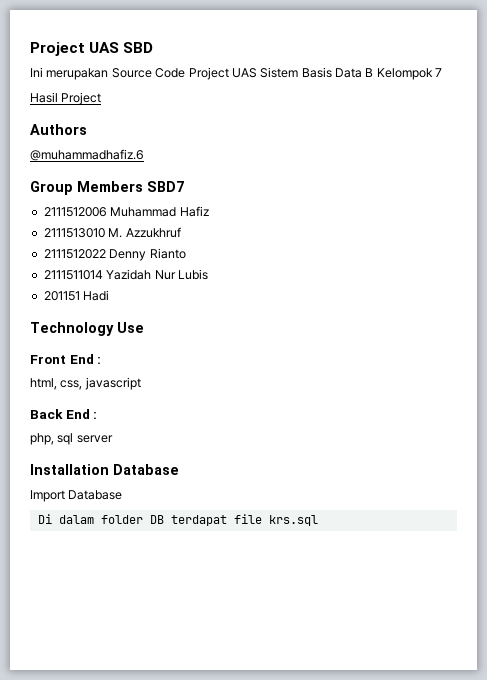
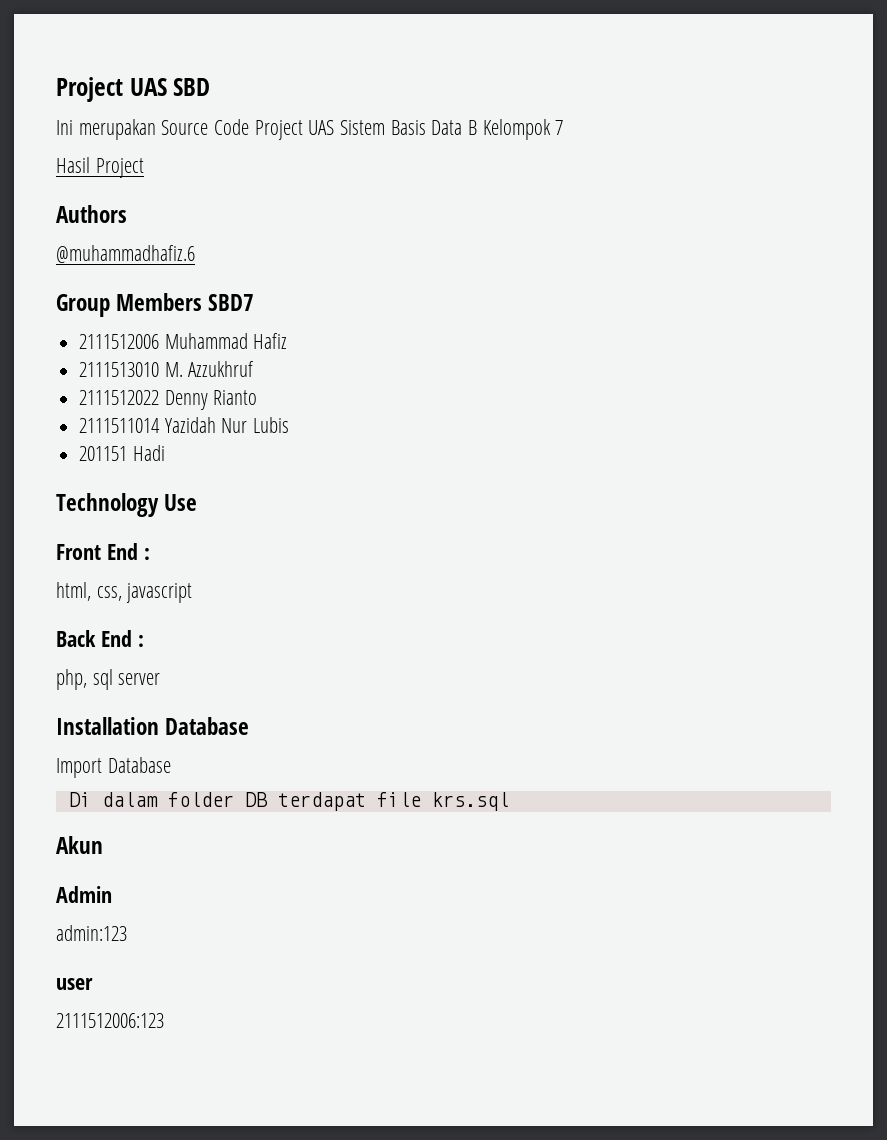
+ Akun
+ Admin
+ admin:123
+ user
+ 2111512006:123

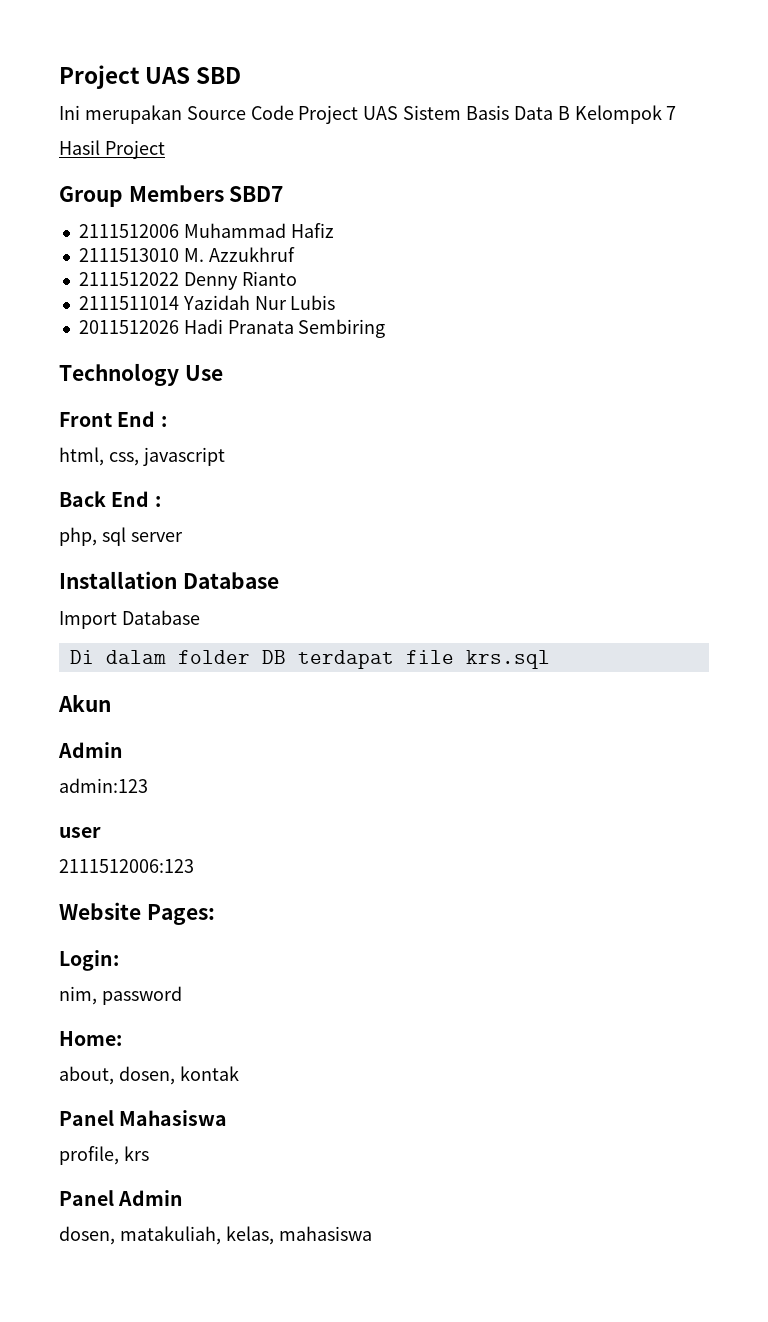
- Authors
- @muhammadhafiz.6
- 201151 Hadi
+ 2011512026 Hadi Pranata Sembiring
+ Website Pages:
+ Login:
+ nim, password
+ Home:
+ about, dosen, kontak
+ Panel Mahasiswa
+ profile, krs
+ Panel Admin
+ dosen, matakuliah, kelas, mahasiswa

